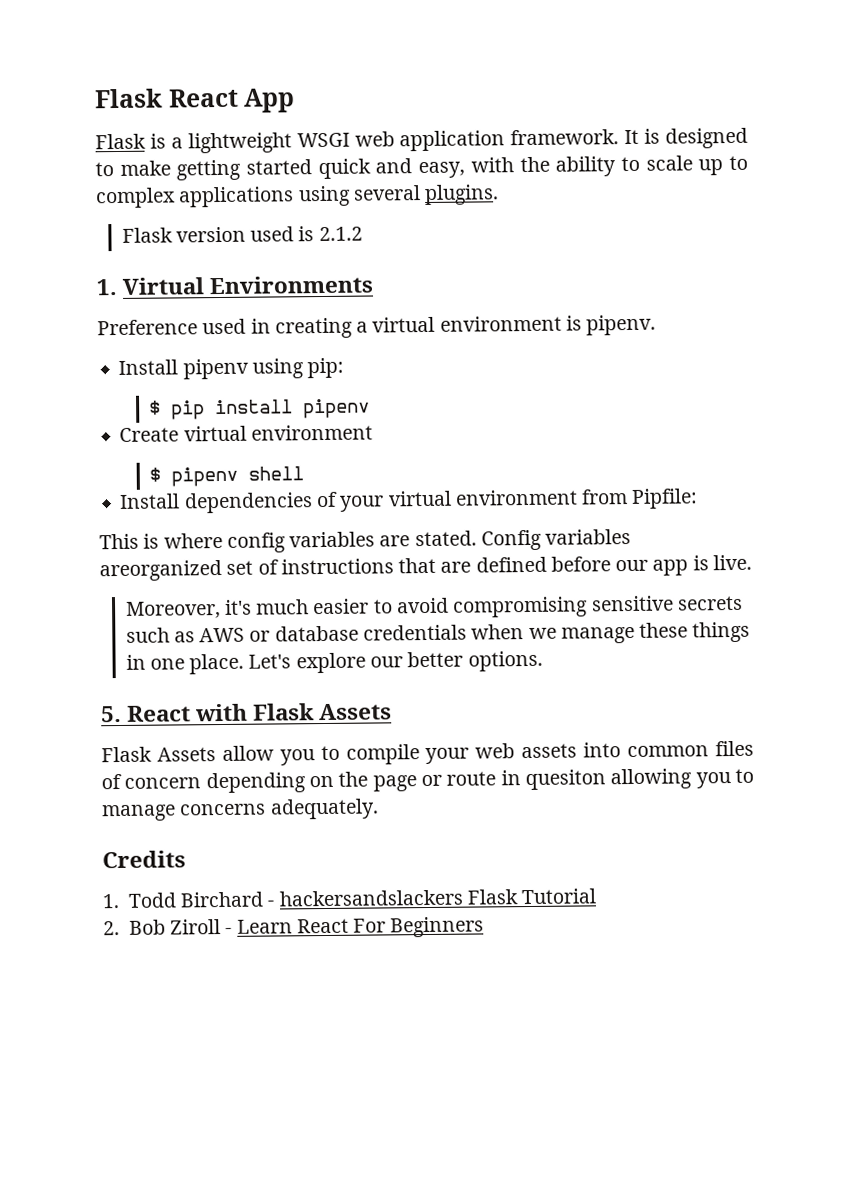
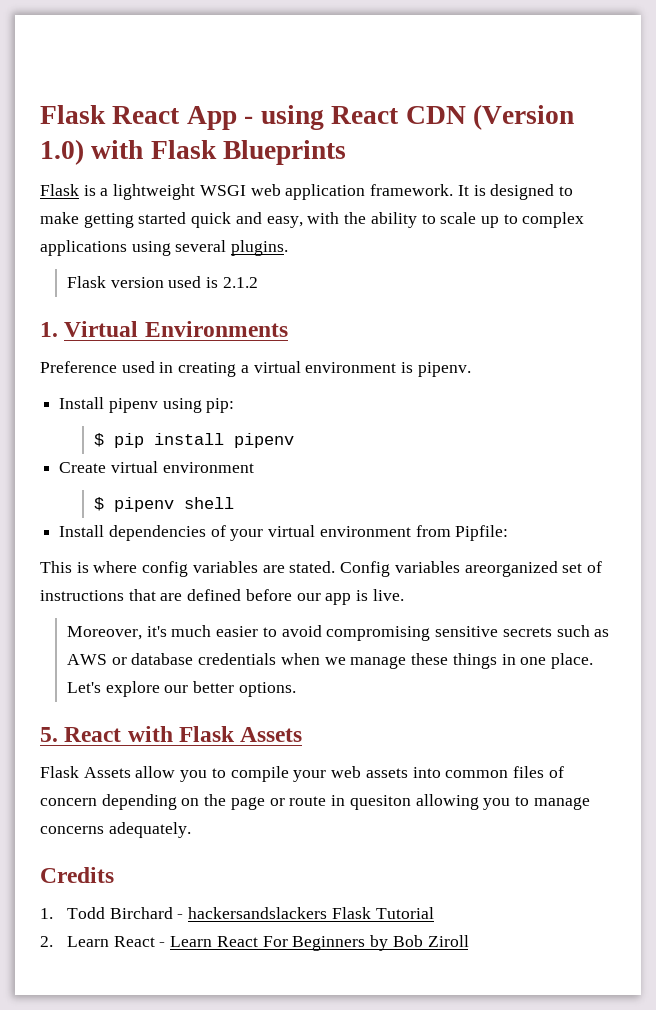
- Flask React App
+ Flask React App - using React CDN (Version 1.0) with Flask Blueprints
- 2. Bob Ziroll - Learn React For Beginners
+ 2. Learn React - Learn React For Beginners by Bob Ziroll

